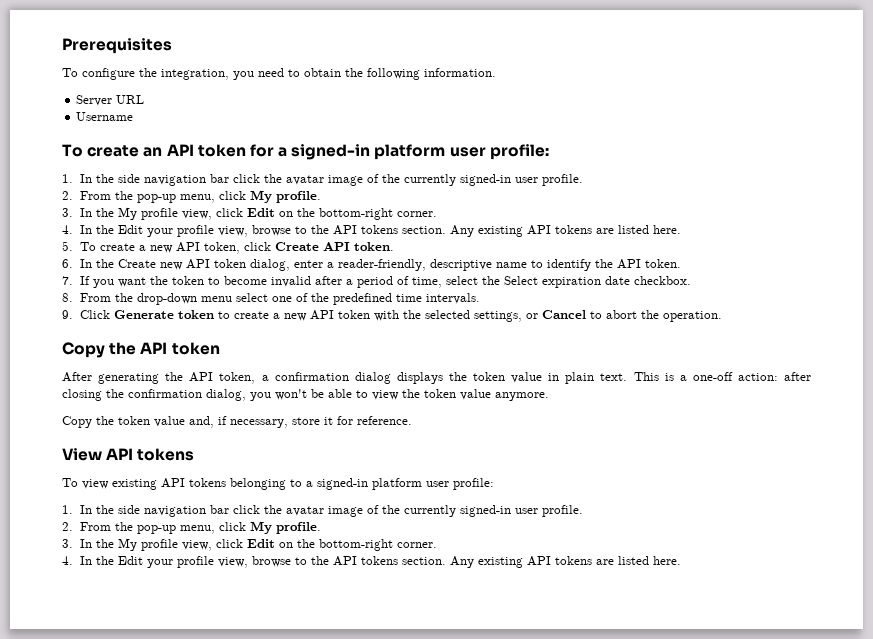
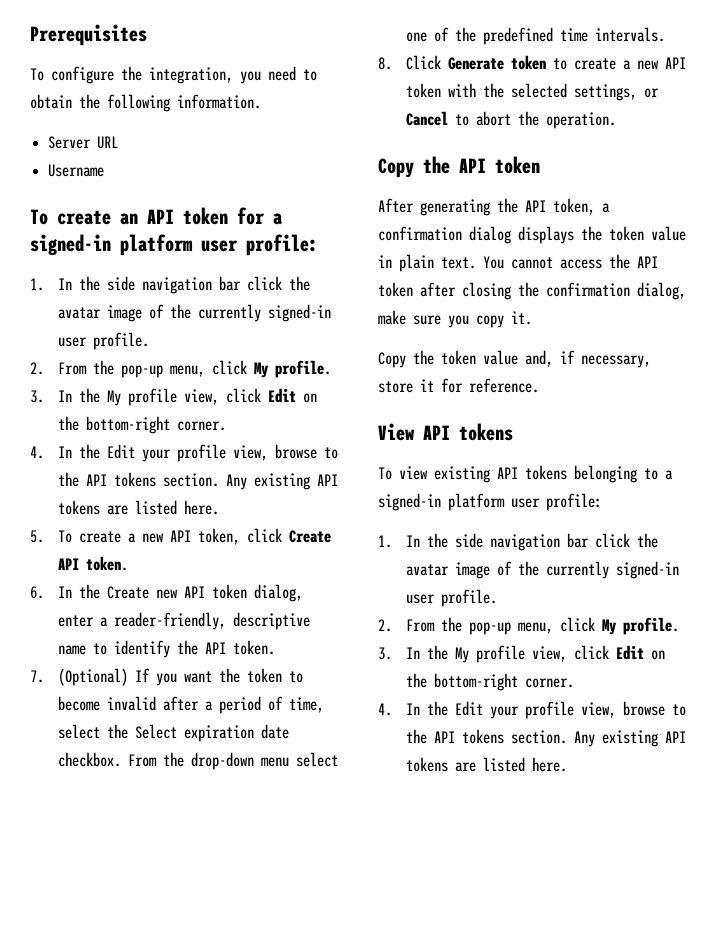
- 7. If you want the token to become invalid after a period of time, select the Select expiration date checkbox.
- 8. From the drop-down menu select one of the predefined time intervals.
+ 7. (Optional) If you want the token to become invalid after a period of time, select the Select expiration date checkbox. From the drop-down menu select one of the predefined time intervals.
- 9. Click Generate token to create a new API token with the selected settings, or Cancel to abort the operation.
+ 8. Click Generate token to create a new API token with the selected settings, or Cancel to abort the operation.
- This is a one-off action: after closing the confirmation dialog, you won't be able to view the token value anymore.
+ You cannot access the API token after closing the confirmation dialog, make sure you copy it.

